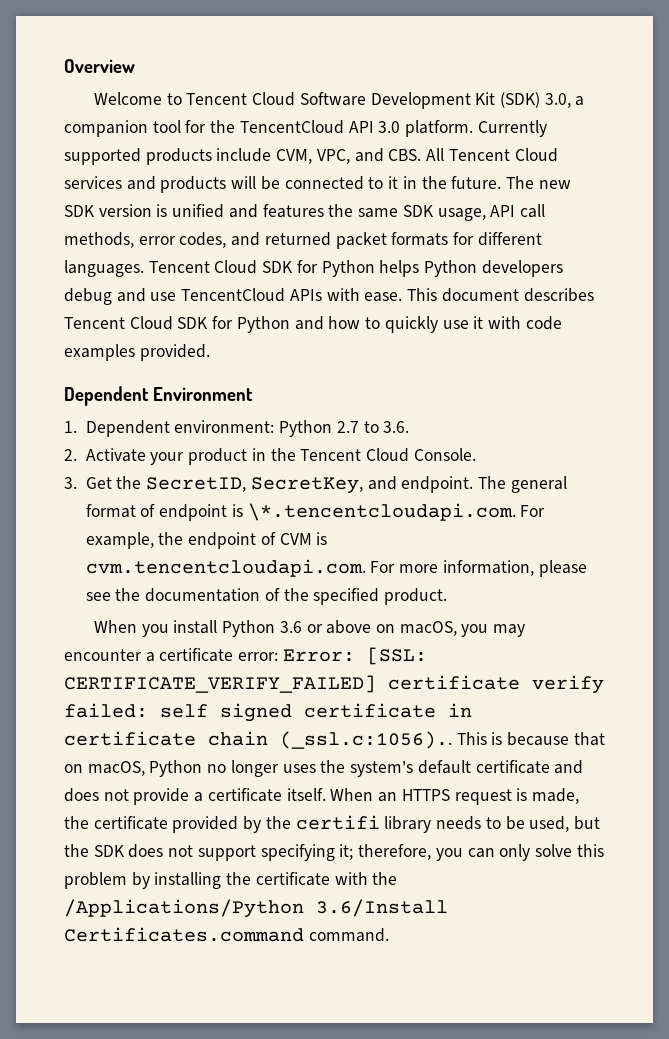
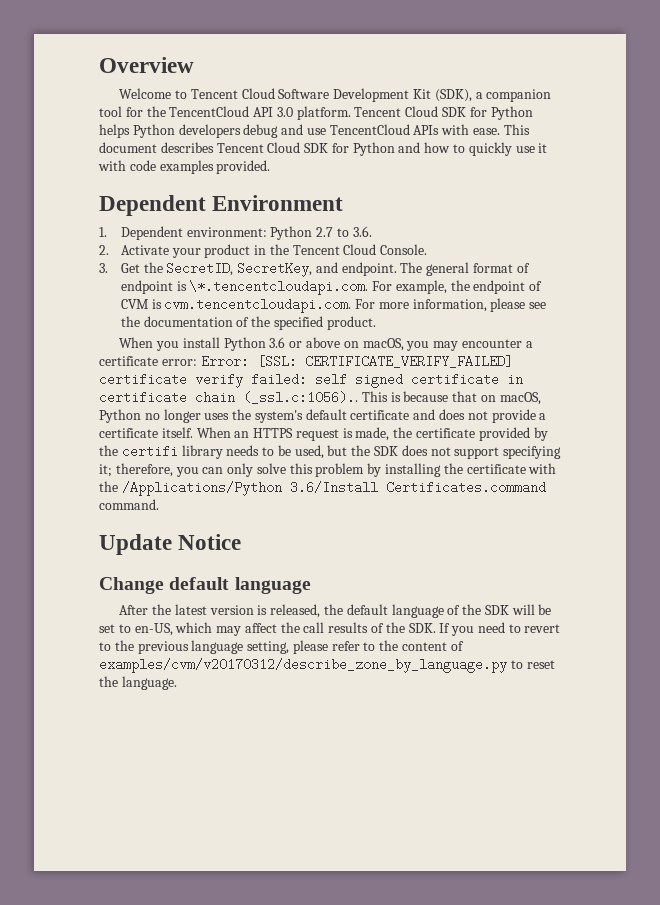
- Welcome to Tencent Cloud Software Development Kit (SDK) 3.0, a companion tool for the TencentCloud API 3.0 platform.
+ Welcome to Tencent Cloud Software Development Kit (SDK), a companion tool for the TencentCloud API 3.0 platform.
- Currently supported products include CVM, VPC, and CBS. All Tencent Cloud services and products will be connected to it in the future. The new SDK version is unified and features the same SDK usage, API call methods, error codes, and returned packet formats for different languages.
+ Update Notice
+ Change default language
+ After the latest version is released, the default language of the SDK will be set to en-US, which may affect the call results of the SDK. If you need to revert to the previous language setting, please refer to the content of examples/cvm/v20170312/describe_zone_by_language.py to reset the language.

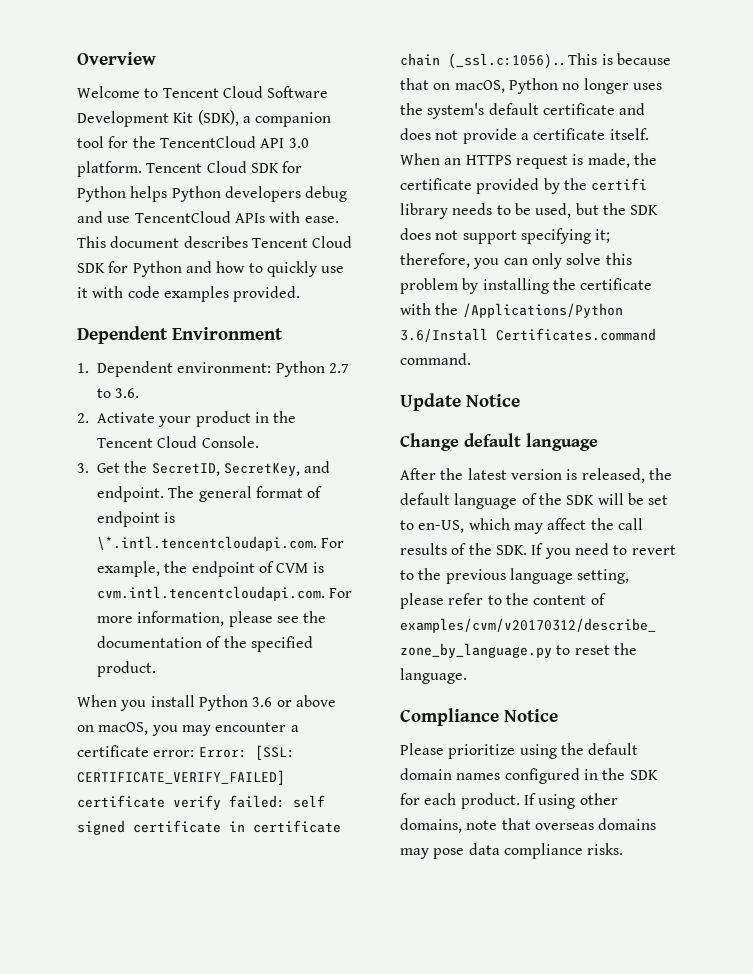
- The general format of endpoint is \*.tencentcloudapi.com. For example, the endpoint of CVM is cvm.tencentcloudapi.com. For more information, please see the documentation of the specified product.
+ The general format of endpoint is \*.intl.tencentcloudapi.com. For example, the endpoint of CVM is cvm.intl.tencentcloudapi.com. For more information, please see the documentation of the specified product.
+ Compliance Notice
+ Please prioritize using the default domain names configured in the SDK for each product. If using other domains, note that overseas domains may pose data compliance risks.

